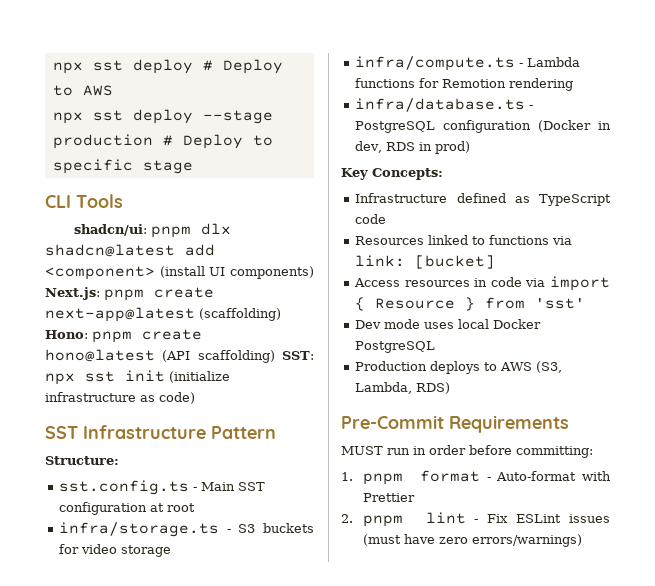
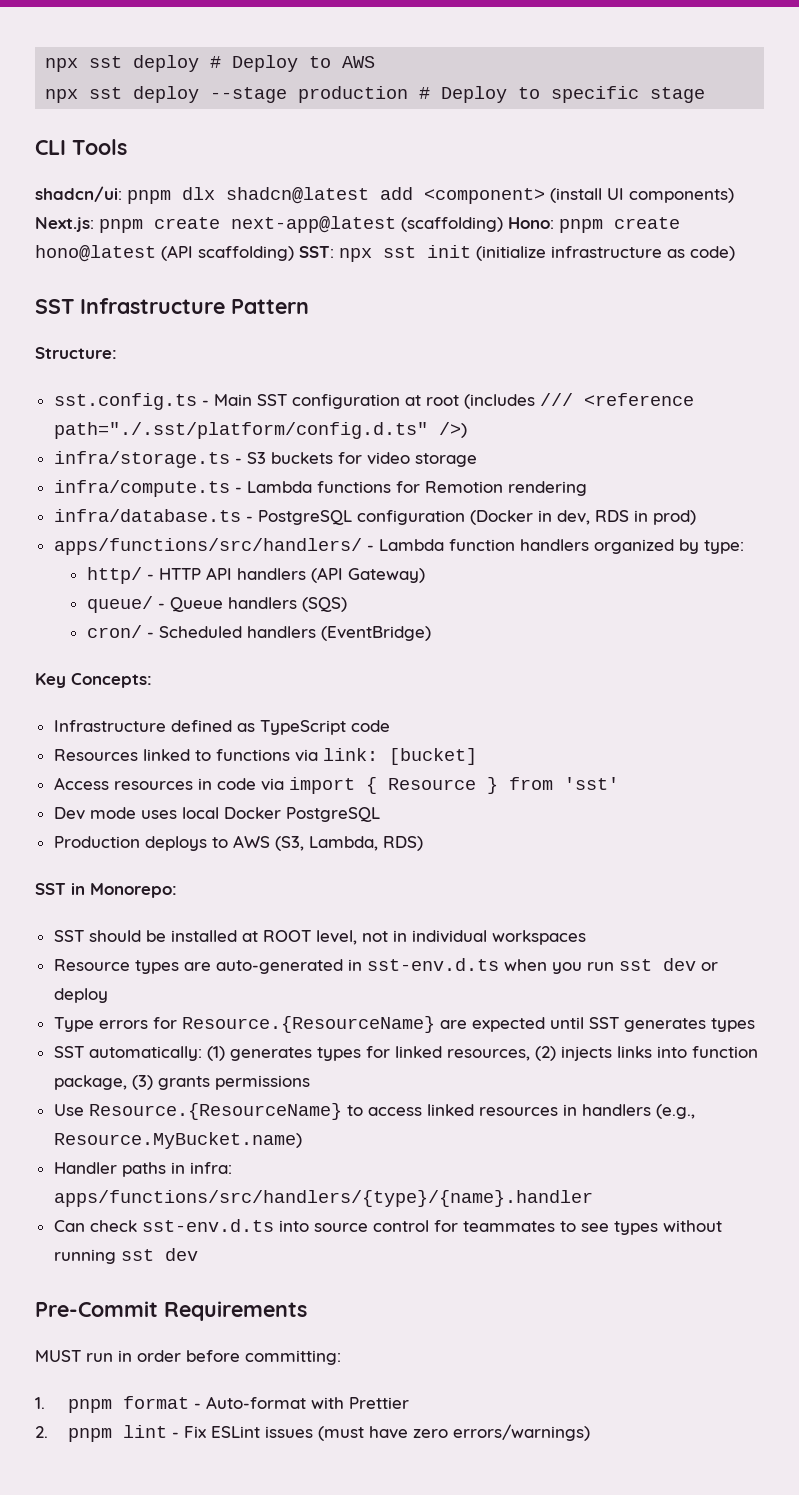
- sst.config.ts - Main SST configuration at root
+ sst.config.ts - Main SST configuration at root (includes /// <reference path="./.sst/platform/config.d.ts" />)
+ apps/functions/src/handlers/ - Lambda function handlers organized by type:
+ http/ - HTTP API handlers (API Gateway)
+ queue/ - Queue handlers (SQS)
+ cron/ - Scheduled handlers (EventBridge)
+ SST in Monorepo:
+ SST should be installed at ROOT level, not in individual workspaces
+ Resource types are auto-generated in sst-env.d.ts when you run sst dev or deploy
+ Type errors for Resource.{ResourceName} are expected until SST generates types
+ SST automatically: (1) generates types for linked resources, (2) injects links into function package, (3) grants permissions
+ Use Resource.{ResourceName} to access linked resources in handlers (e.g., Resource.MyBucket.name)
+ Handler paths in infra: apps/functions/src/handlers/{type}/{name}.handler
+ Can check sst-env.d.ts into source control for teammates to see types without running sst dev

